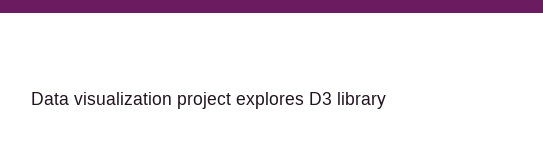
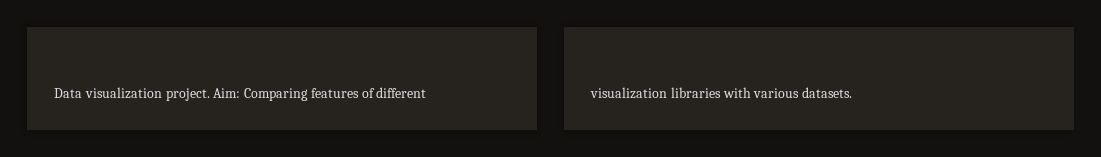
- Data visualization project explores D3 library
+ Data visualization project. Aim: Comparing features of different visualization libraries with various datasets.

